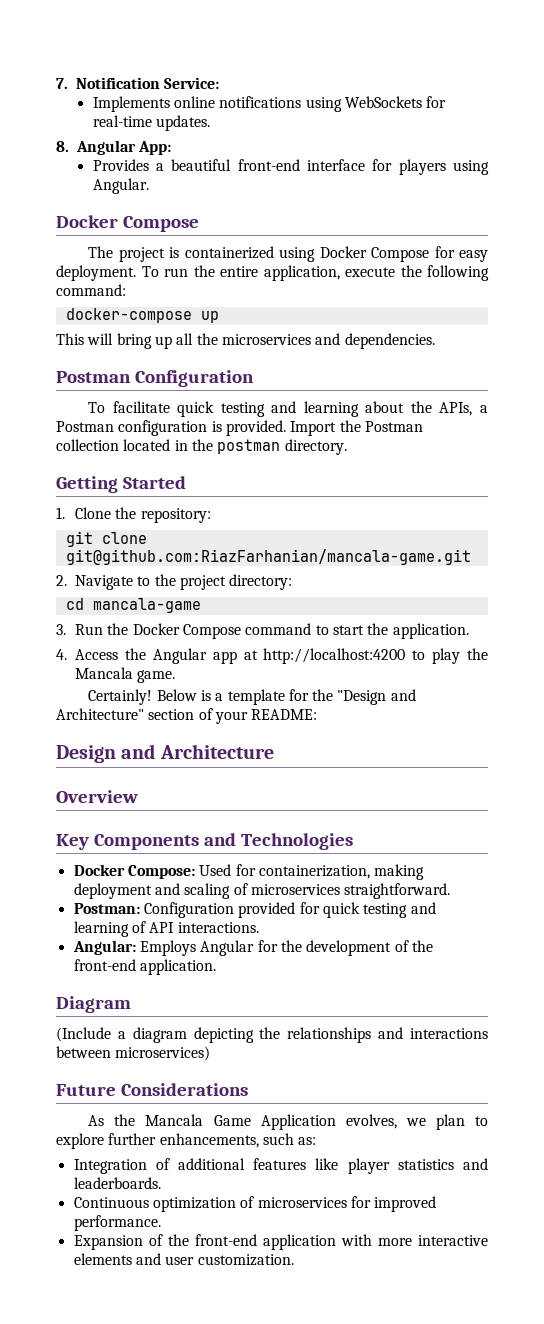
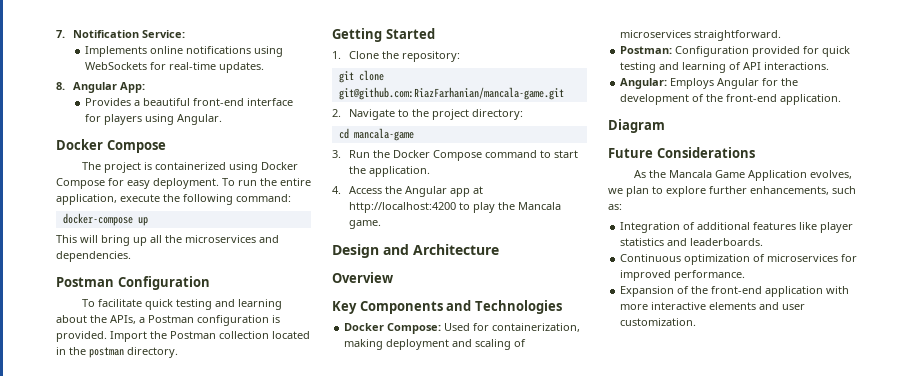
- Certainly! Below is a template for the "Design and Architecture" section of your README:
- (Include a diagram depicting the relationships and interactions between microservices)

